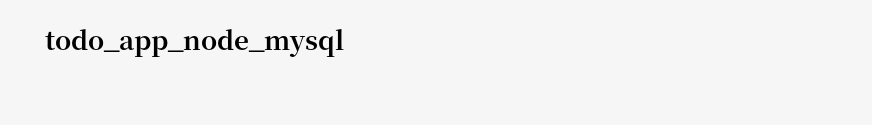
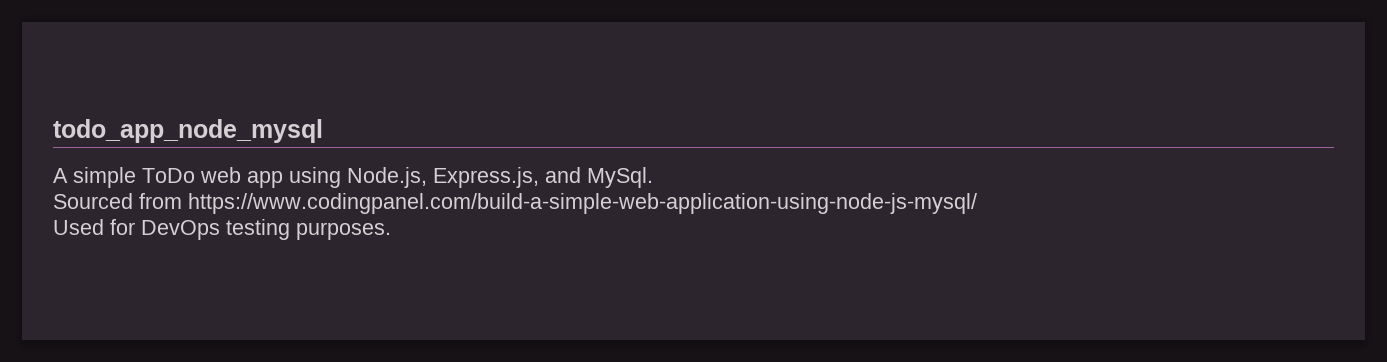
+ A simple ToDo web app using Node.js, Express.js, and MySql.
+ Sourced from https://www.codingpanel.com/build-a-simple-web-application-using-node-js-mysql/
+ Used for DevOps testing purposes.

